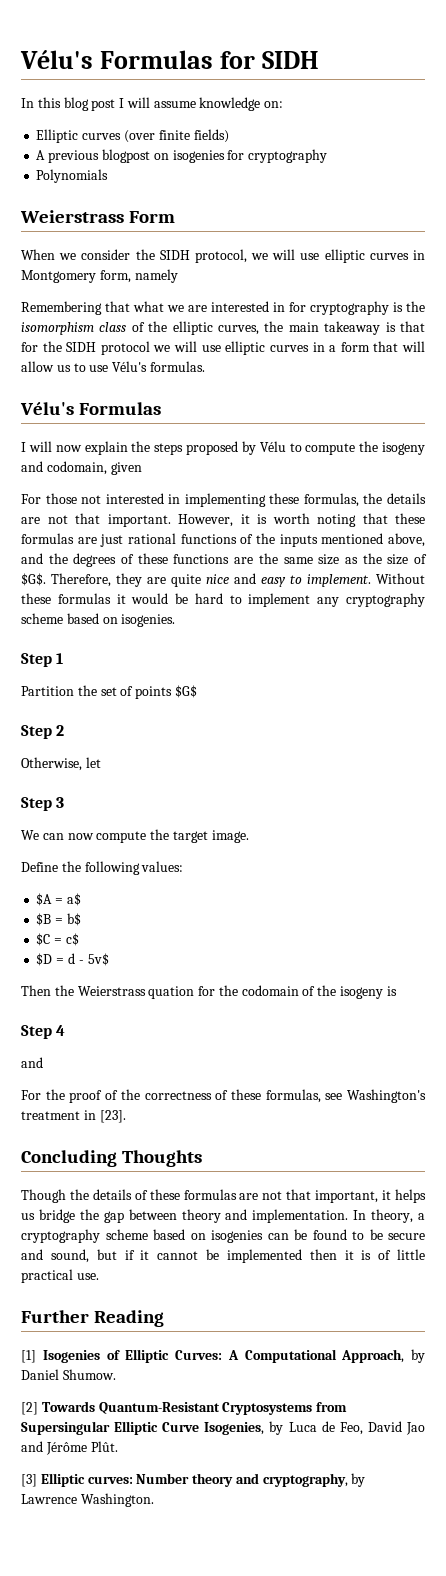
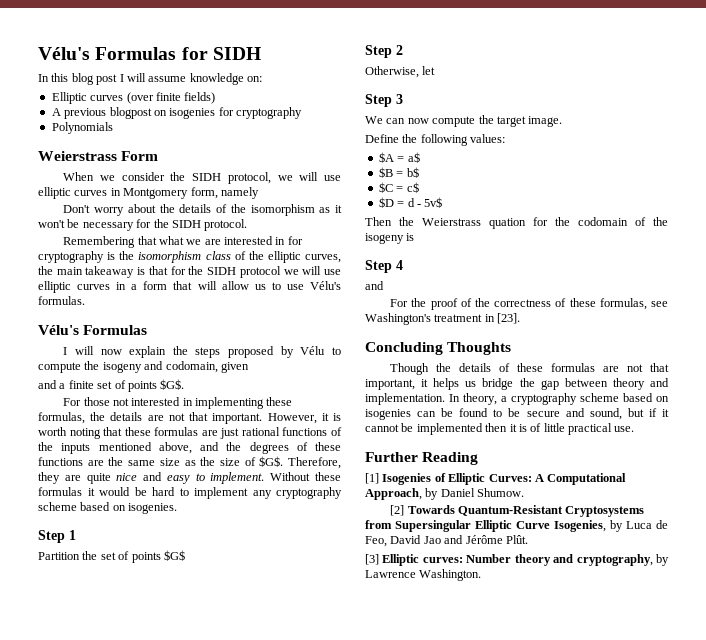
+ Don't worry about the details of the isomorphism as it won't be necessary for the SIDH protocol.
+ and a finite set of points $G$.

